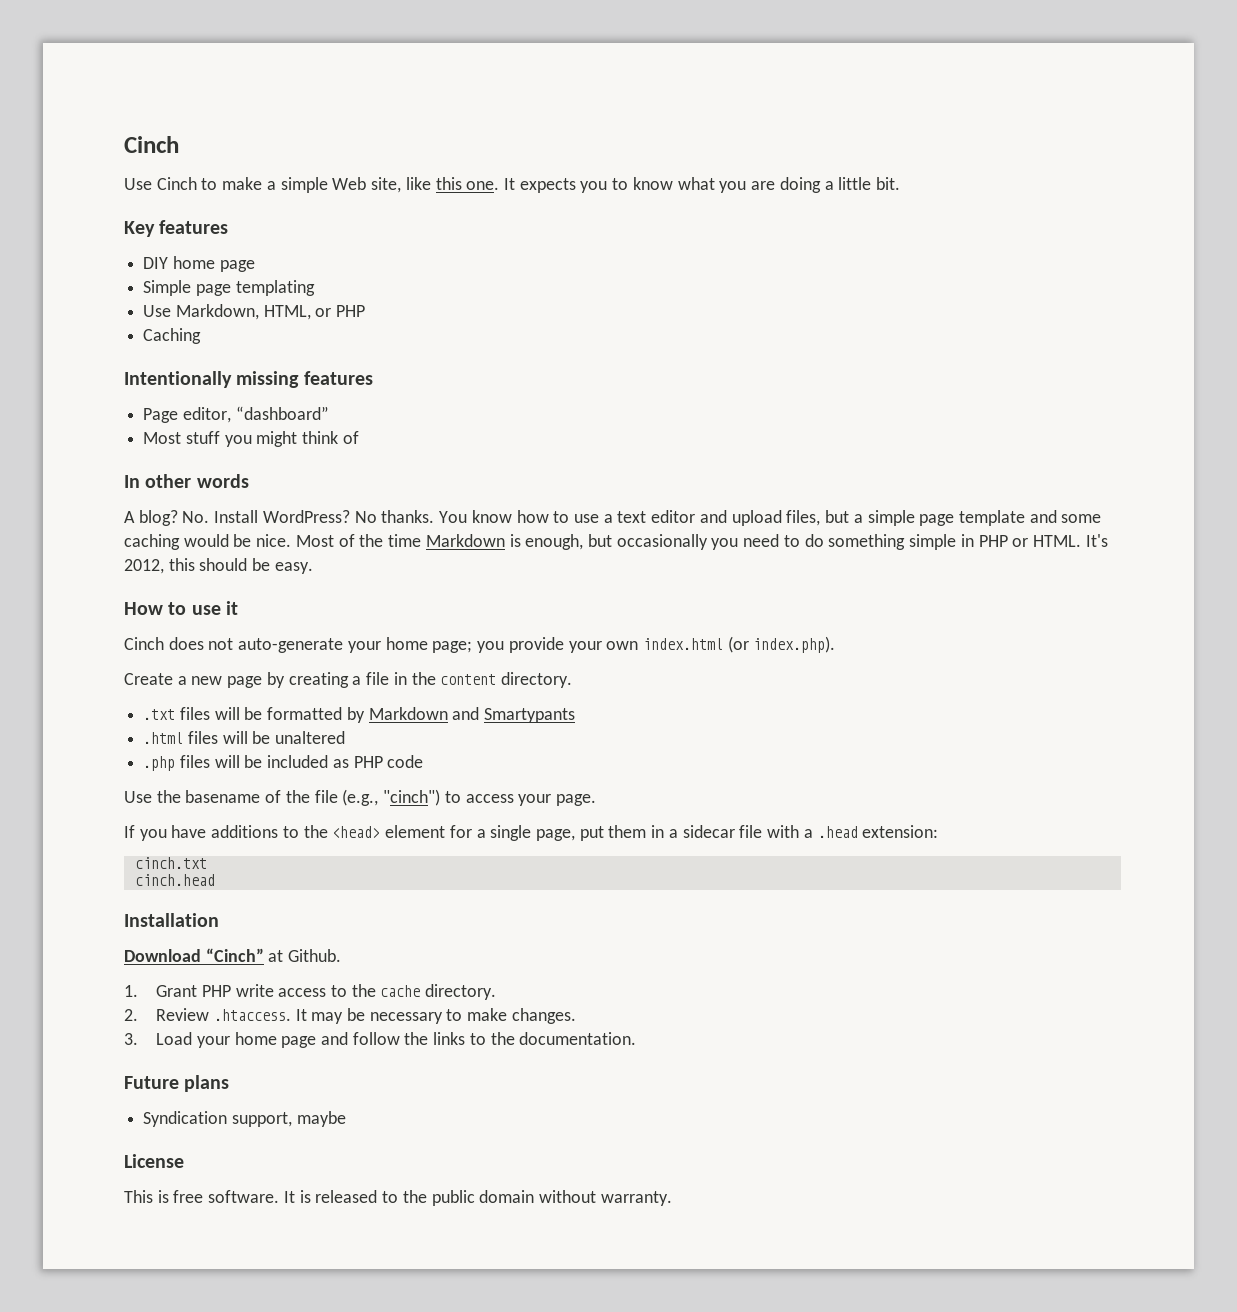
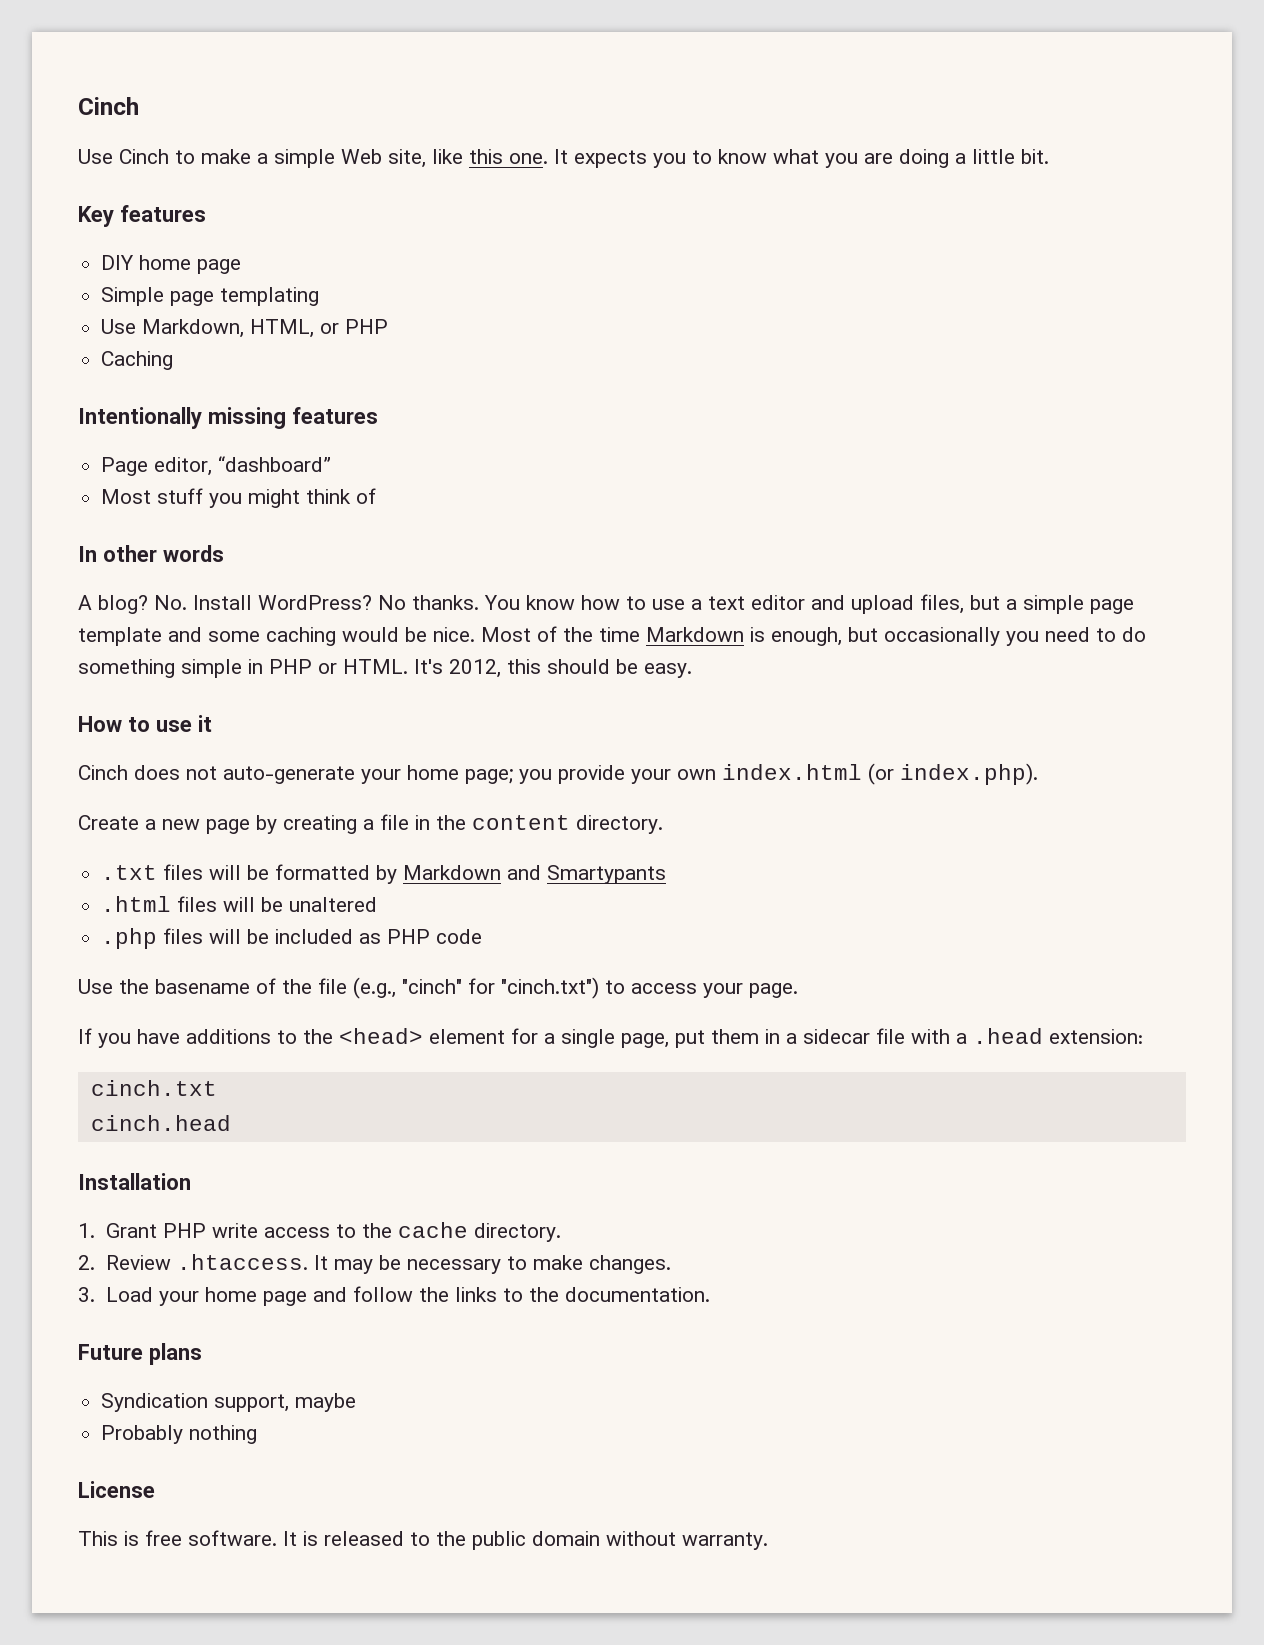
- Use the basename of the file (e.g., "cinch") to access your page.
+ Use the basename of the file (e.g., "cinch" for "cinch.txt") to access your page.
- Download “Cinch” at Github.
+ Probably nothing

